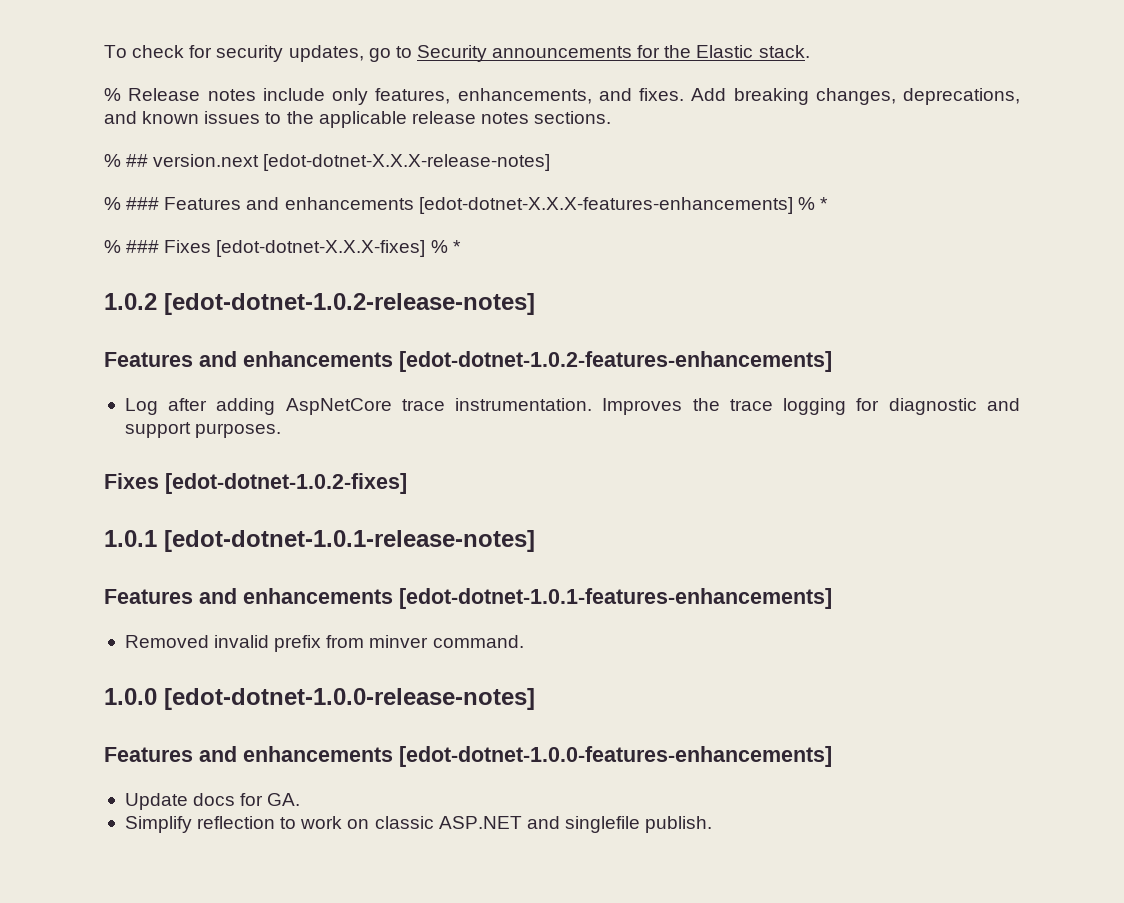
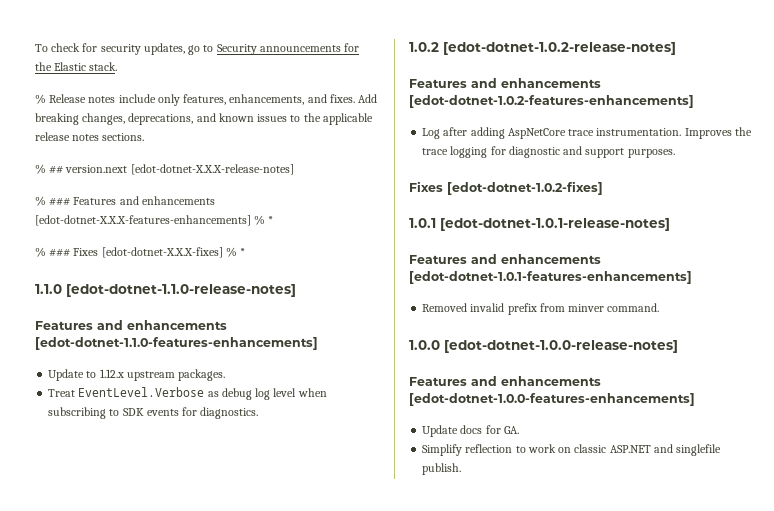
+ 1.1.0 [edot-dotnet-1.1.0-release-notes]
+ Features and enhancements [edot-dotnet-1.1.0-features-enhancements]
+ Update to 1.12.x upstream packages.
+ Treat EventLevel.Verbose as debug log level when subscribing to SDK events for diagnostics.

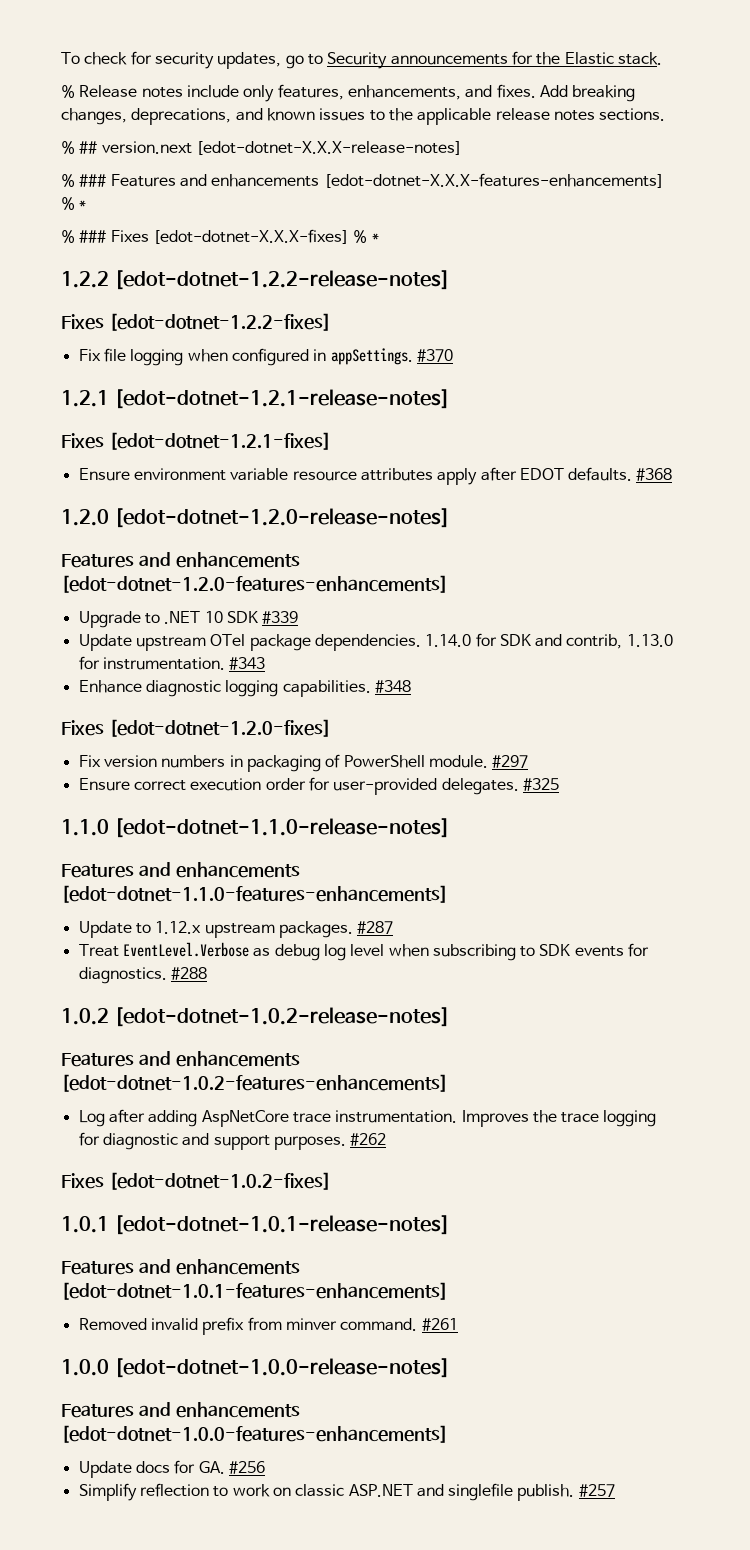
+ 1.2.2 [edot-dotnet-1.2.2-release-notes]
+ Fixes [edot-dotnet-1.2.2-fixes]
+ Fix file logging when configured in appSettings. #370
+ 1.2.1 [edot-dotnet-1.2.1-release-notes]
+ Fixes [edot-dotnet-1.2.1-fixes]
+ Ensure environment variable resource attributes apply after EDOT defaults. #368
+ 1.2.0 [edot-dotnet-1.2.0-release-notes]
+ Features and enhancements [edot-dotnet-1.2.0-features-enhancements]
+ Upgrade to .NET 10 SDK #339
+ Update upstream OTel package dependencies. 1.14.0 for SDK and contrib, 1.13.0 for instrumentation. #343
+ Enhance diagnostic logging capabilities. #348
+ Fixes [edot-dotnet-1.2.0-fixes]
+ Fix version numbers in packaging of PowerShell module. #297
+ Ensure correct execution order for user-provided delegates. #325
+ #287
+ #288
+ #262
+ #261
- Update docs for GA.
+ Update docs for GA. #256
+ #257

